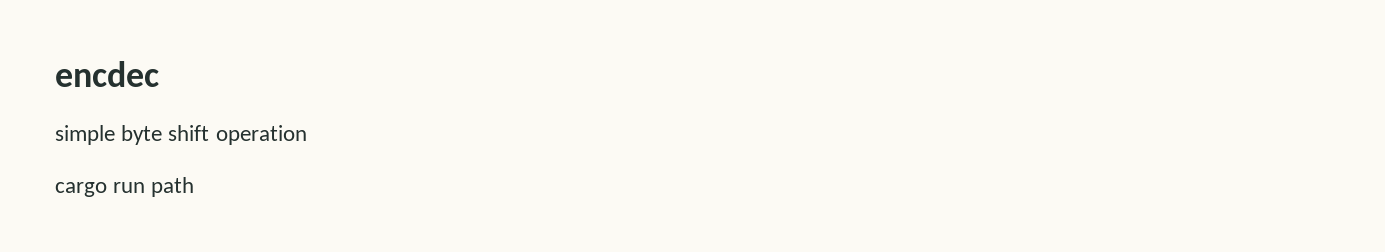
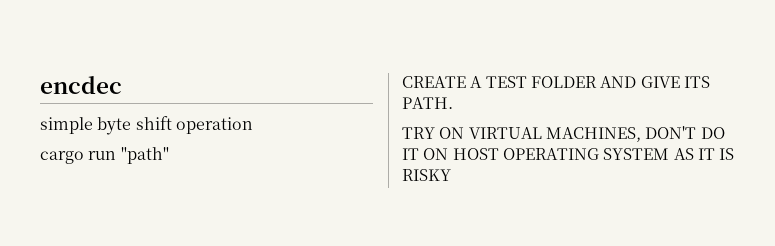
- cargo run path
+ cargo run "path"
+ CREATE A TEST FOLDER AND GIVE ITS PATH.
+ TRY ON VIRTUAL MACHINES, DON'T DO IT ON HOST OPERATING SYSTEM AS IT IS RISKY

